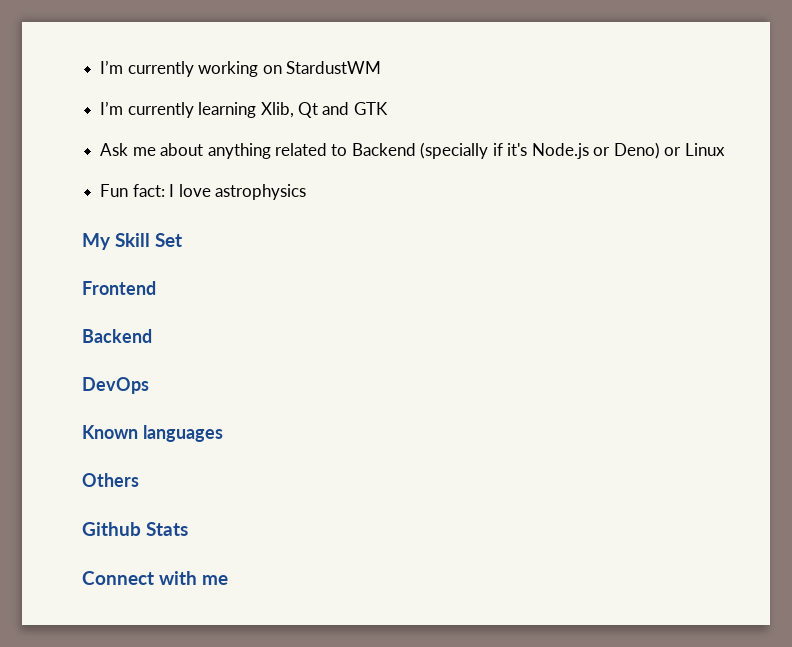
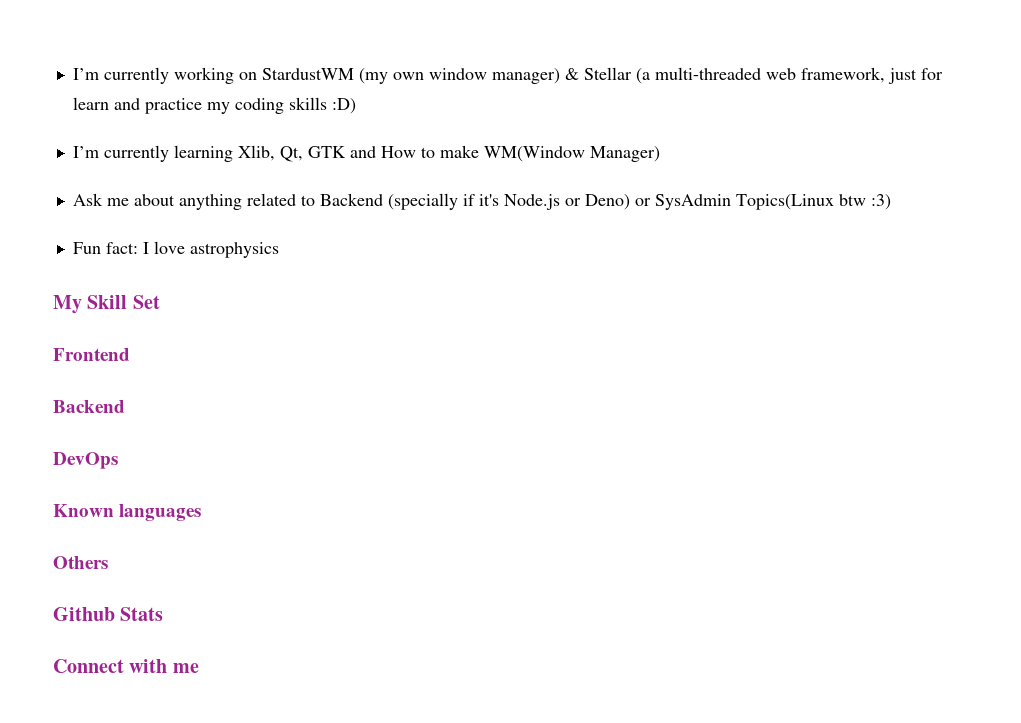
- I’m currently working on StardustWM
- I’m currently learning Xlib, Qt and GTK
+ I’m currently working on StardustWM (my own window manager) & Stellar (a multi-threaded web framework, just for learn and practice my coding skills :D)
+ I’m currently learning Xlib, Qt, GTK and How to make WM(Window Manager)
- Ask me about anything related to Backend (specially if it's Node.js or Deno) or Linux
+ Ask me about anything related to Backend (specially if it's Node.js or Deno) or SysAdmin Topics(Linux btw :3)

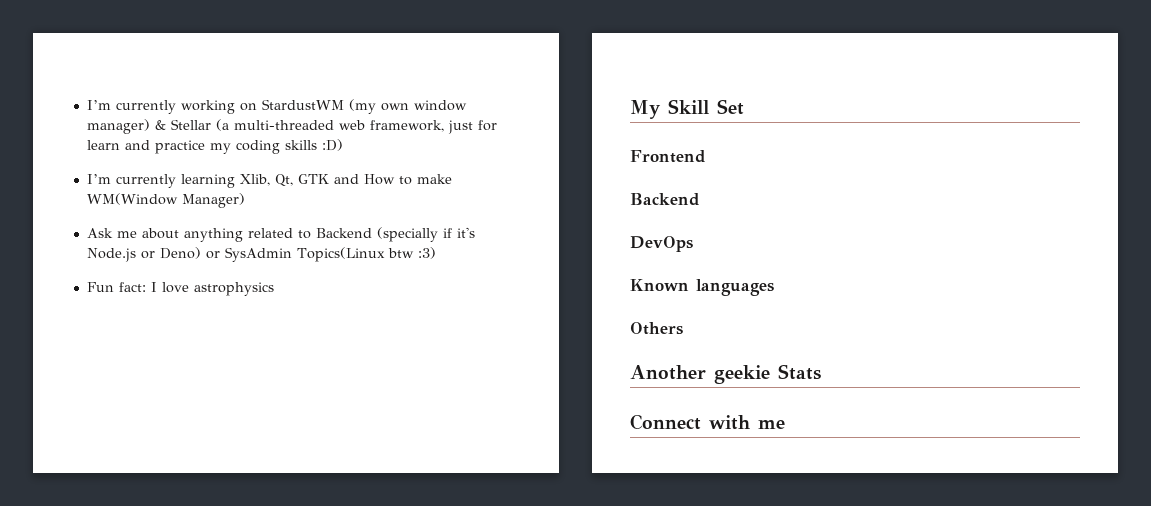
- Github Stats
+ Another geekie Stats

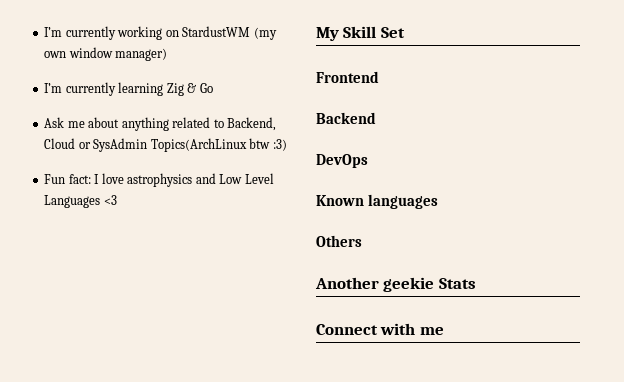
- I’m currently working on StardustWM (my own window manager) & Stellar (a multi-threaded web framework, just for learn and practice my coding skills :D)
- I’m currently learning Xlib, Qt, GTK and How to make WM(Window Manager)
+ I’m currently working on StardustWM (my own window manager)
+ I’m currently learning Zig & Go
- Ask me about anything related to Backend (specially if it's Node.js or Deno) or SysAdmin Topics(Linux btw :3)
+ Ask me about anything related to Backend, Cloud or SysAdmin Topics(ArchLinux btw :3)
- Fun fact: I love astrophysics
+ Fun fact: I love astrophysics and Low Level Languages <3

